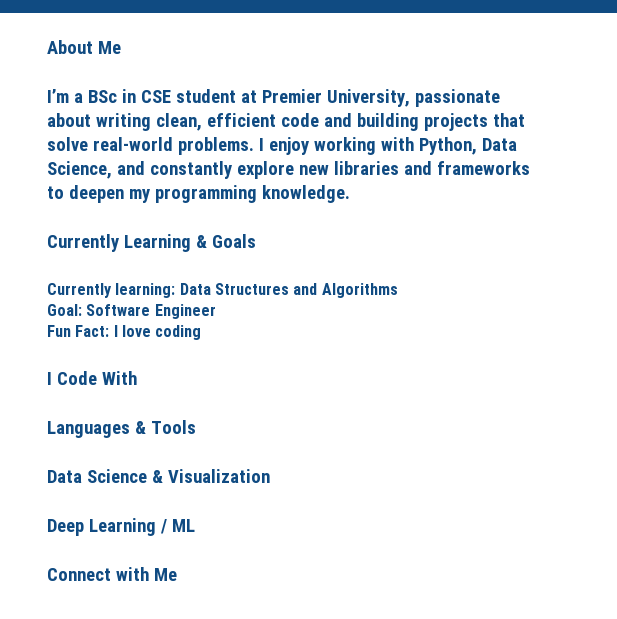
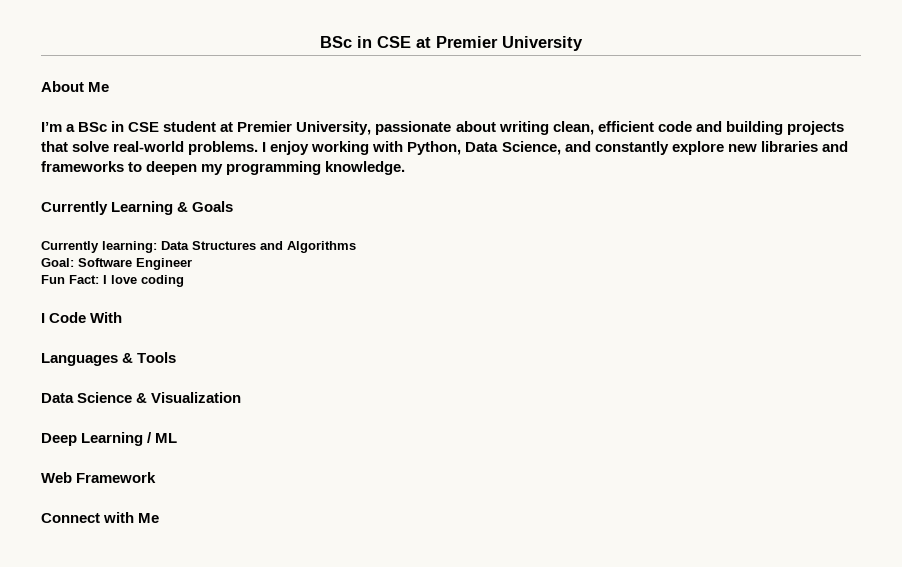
+ BSc in CSE at Premier University
+ Web Framework

